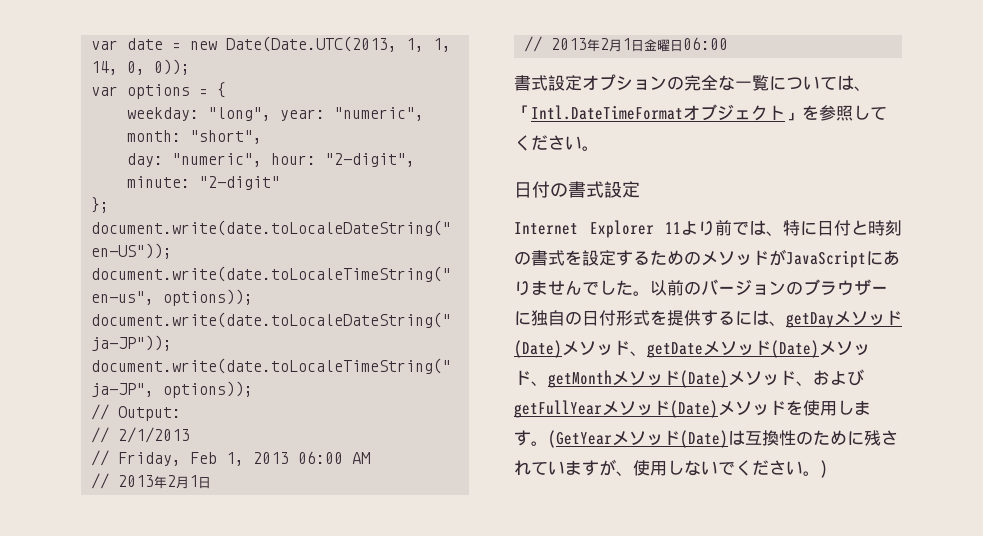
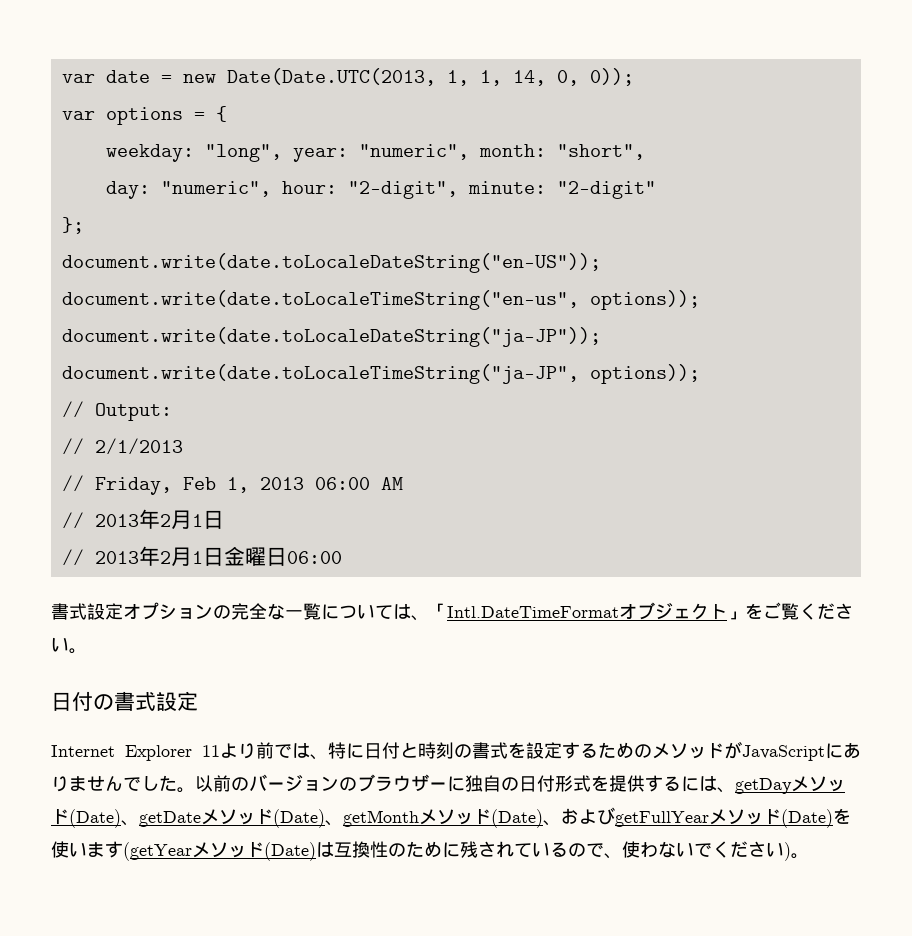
- 書式設定オプションの完全な一覧については、「Intl.DateTimeFormatオブジェクト」を参照してください。
+ 書式設定オプションの完全な一覧については、「Intl.DateTimeFormatオブジェクト」をご覧ください。
- 以前のバージョンのブラウザーに独自の日付形式を提供するには、getDayメソッド(Date)メソッド、getDateメソッド(Date)メソッド、getMonthメソッド(Date)メソッド、およびgetFullYearメソッド(Date)メソッドを使用します。(GetYearメソッド(Date)は互換性のために残されていますが、使用しないでください。)
+ 以前のバージョンのブラウザーに独自の日付形式を提供するには、getDayメソッド(Date)、getDateメソッド(Date)、getMonthメソッド(Date)、およびgetFullYearメソッド(Date)を使います(getYearメソッド(Date)は互換性のために残されているので、使わないでください)。

